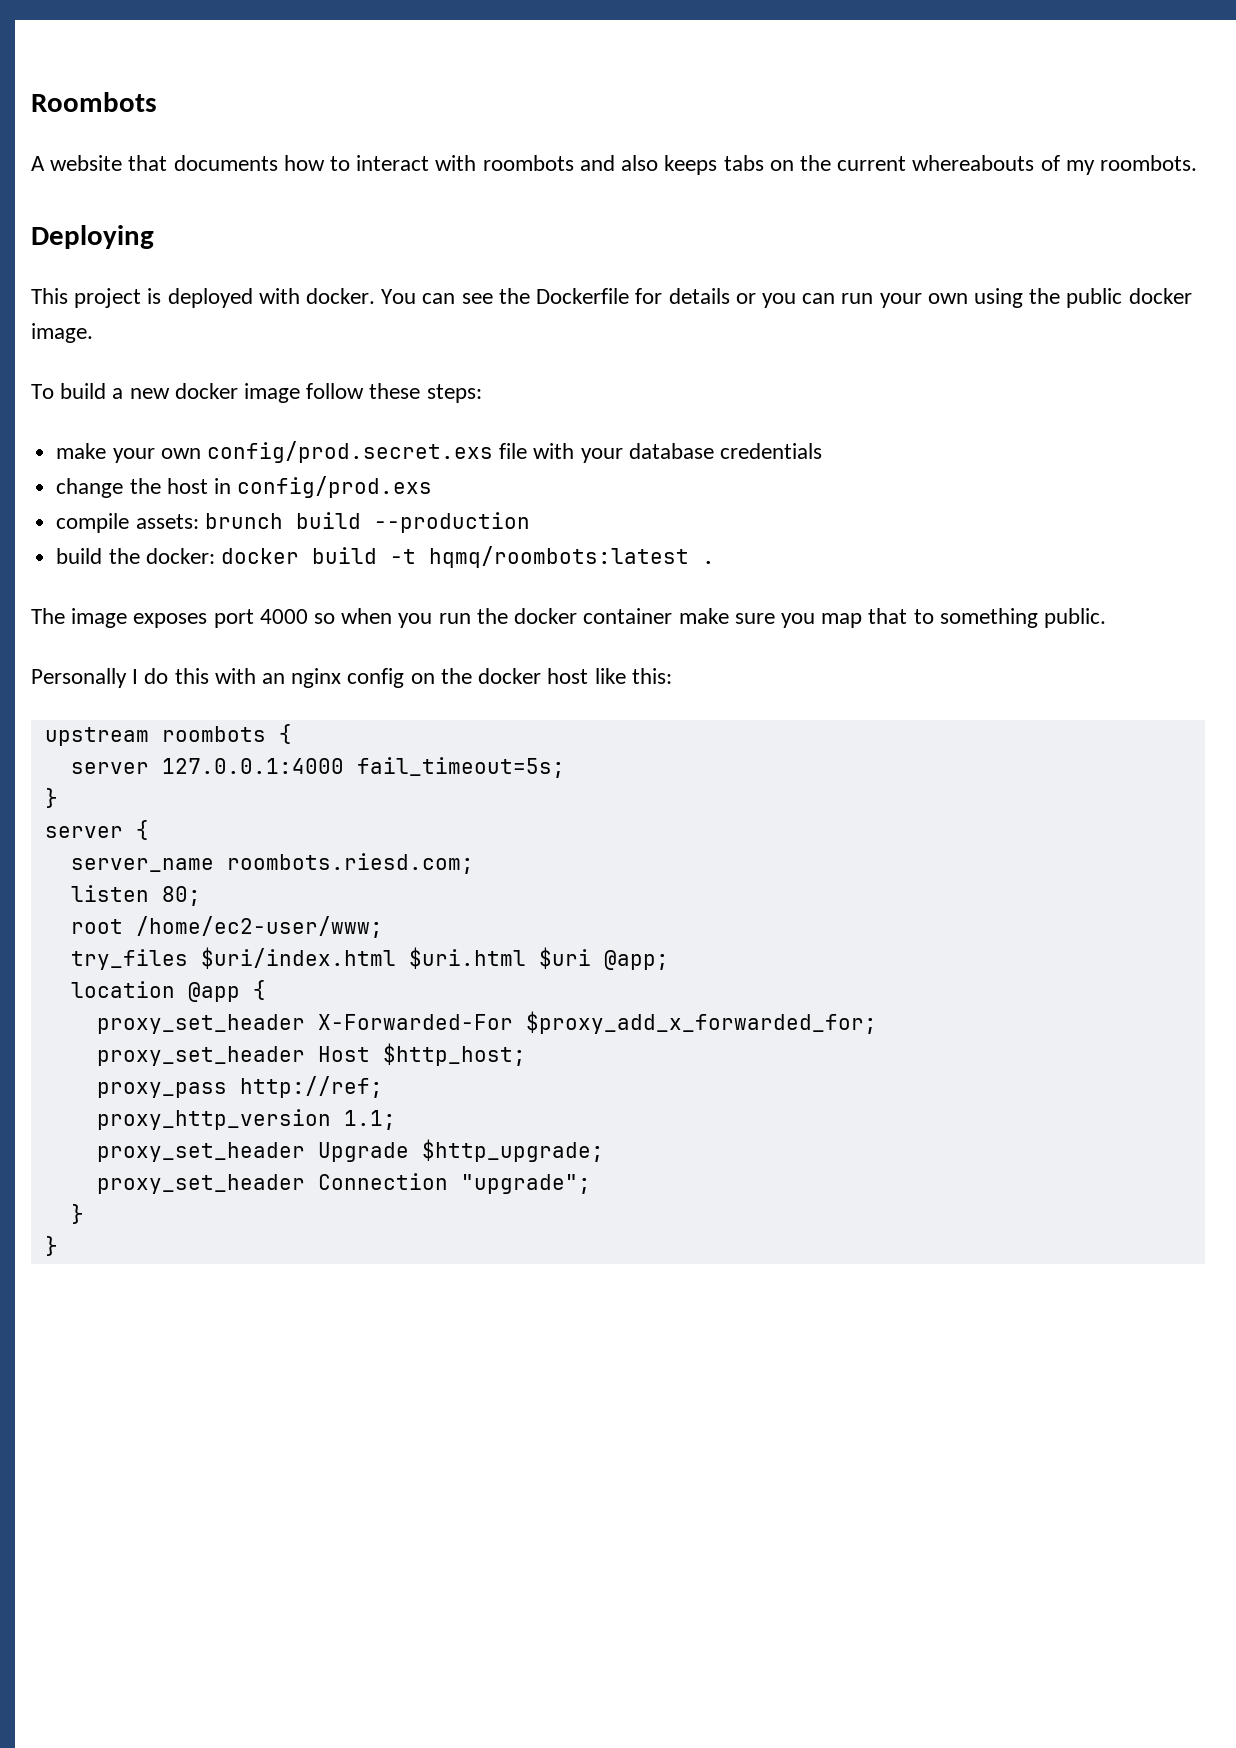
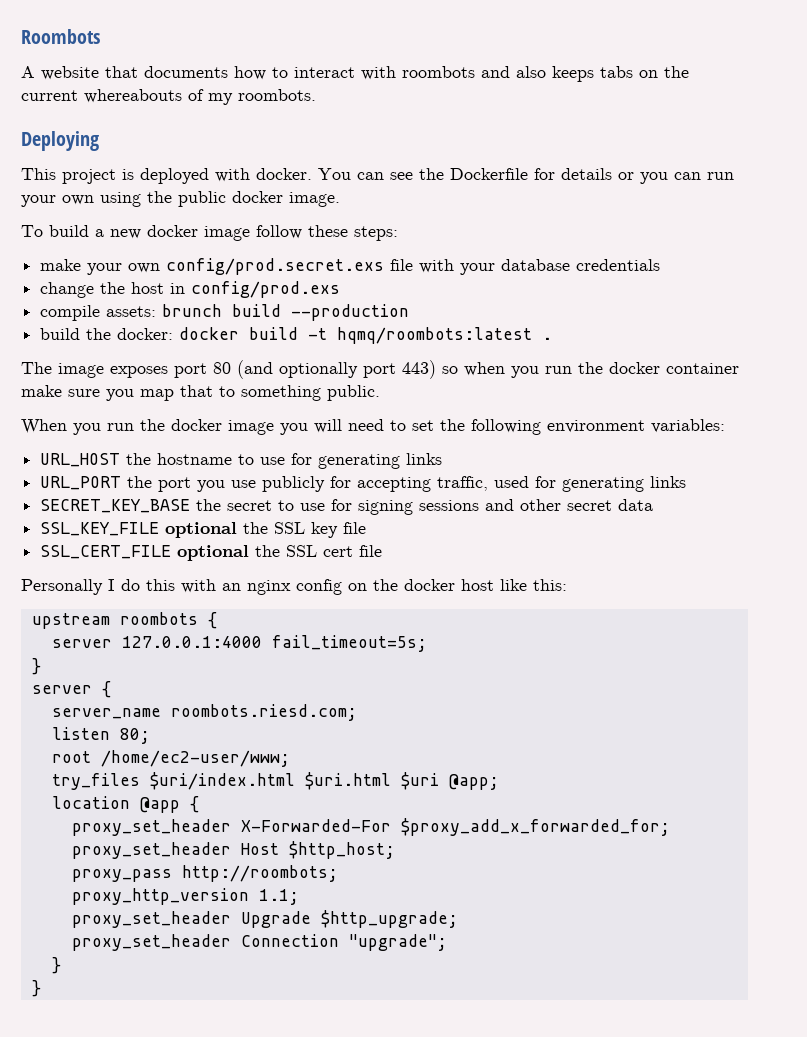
- The image exposes port 4000 so when you run the docker container make sure you map that to something public.
+ The image exposes port 80 (and optionally port 443) so when you run the docker container make sure you map that to something public.
+ When you run the docker image you will need to set the following environment variables:
+ URL_HOST the hostname to use for generating links
+ URL_PORT the port you use publicly for accepting traffic, used for generating links
+ SECRET_KEY_BASE the secret to use for signing sessions and other secret data
+ SSL_KEY_FILE optional the SSL key file
+ SSL_CERT_FILE optional the SSL cert file
- proxy_pass http://ref;
+ proxy_pass http://roombots;

